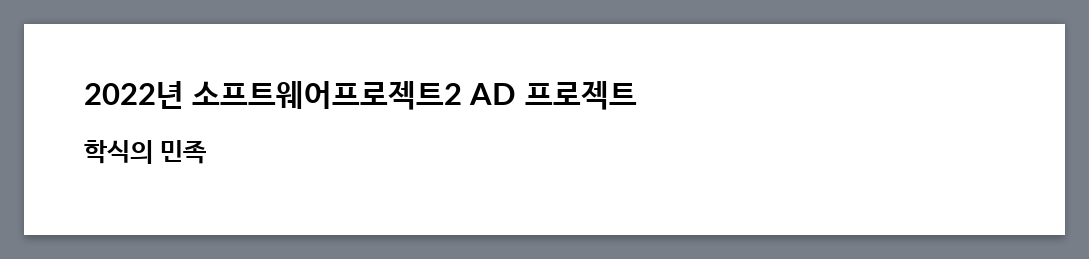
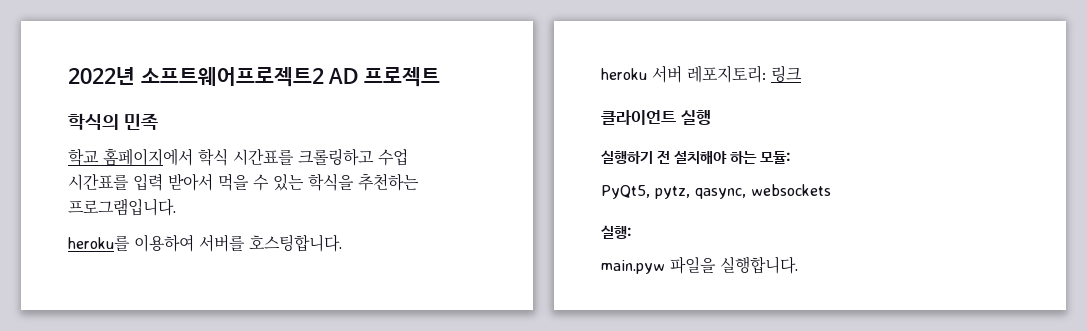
+ 학교 홈페이지에서 학식 시간표를 크롤링하고 수업 시간표를 입력 받아서 먹을 수 있는 학식을 추천하는 프로그램입니다.
+ heroku를 이용하여 서버를 호스팅합니다.
+ heroku 서버 레포지토리: 링크
+ 클라이언트 실행
+ 실행하기 전 설치해야 하는 모듈:
+ PyQt5, pytz, qasync, websockets
+ 실행:
+ main.pyw 파일을 실행합니다.

